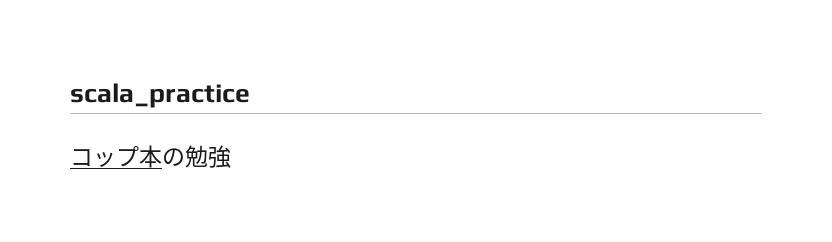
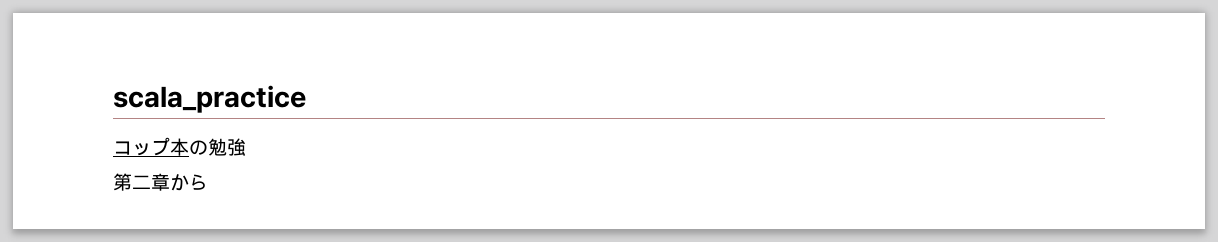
+ 第二章から

